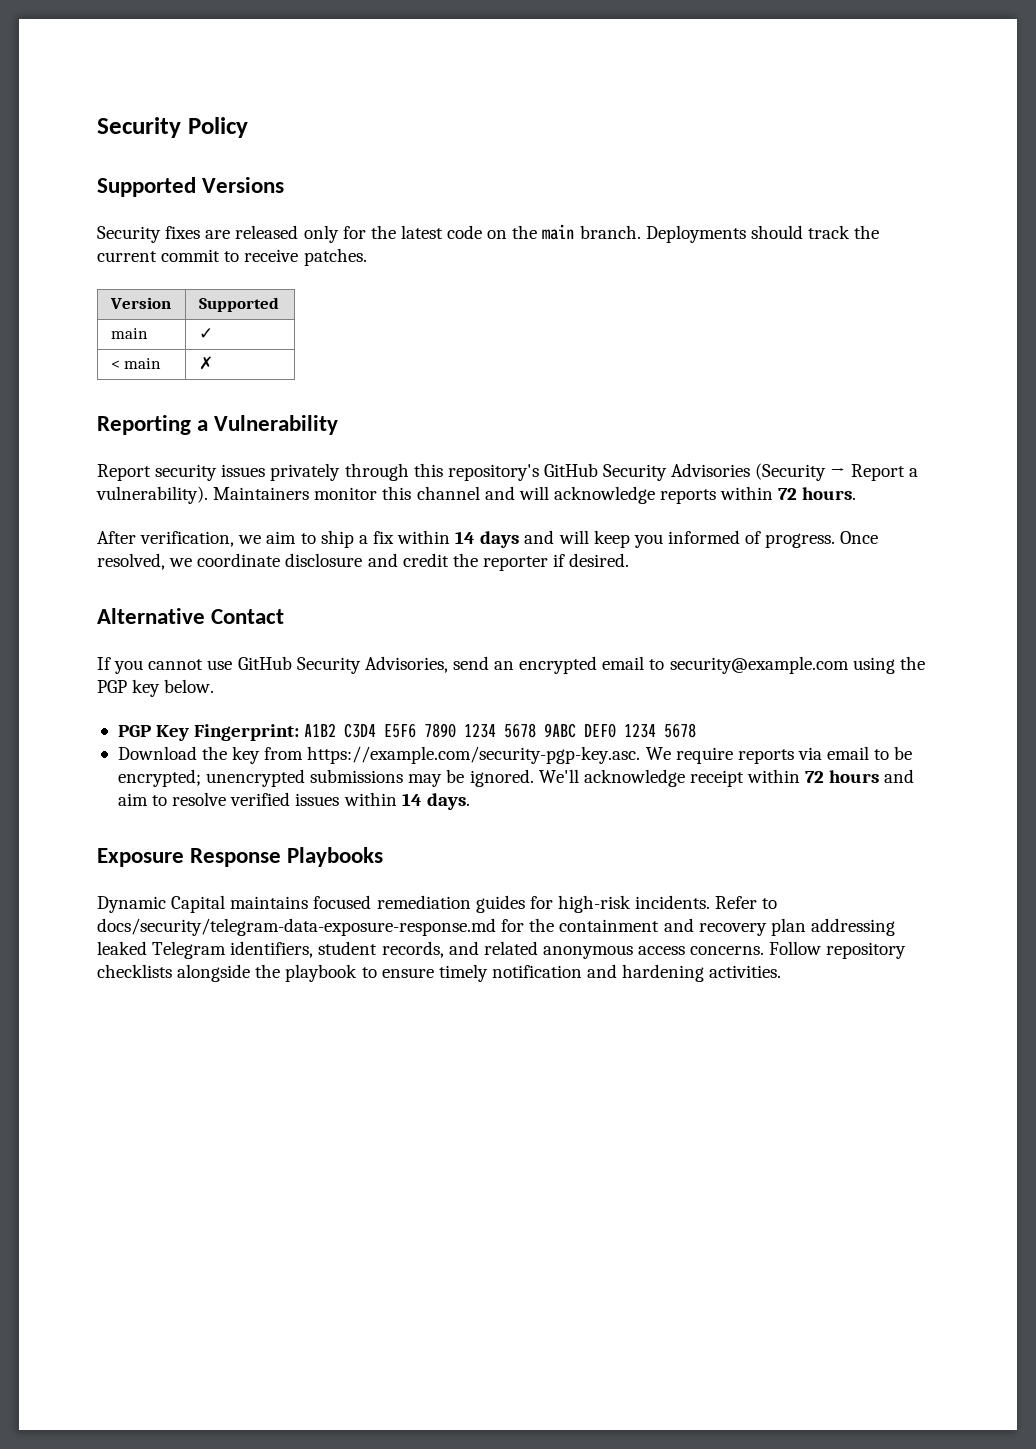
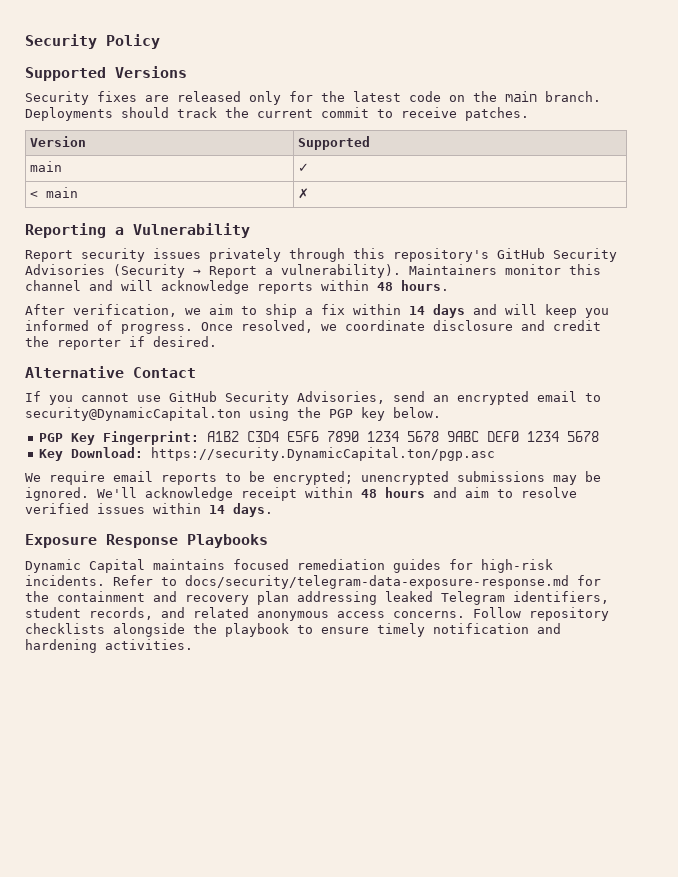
- Maintainers monitor this channel and will acknowledge reports within 72 hours.
+ Maintainers monitor this channel and will acknowledge reports within 48 hours.
- If you cannot use GitHub Security Advisories, send an encrypted email to security@example.com using the PGP key below.
+ If you cannot use GitHub Security Advisories, send an encrypted email to security@DynamicCapital.ton using the PGP key below.
- Download the key from https://example.com/security-pgp-key.asc. We require reports via email to be encrypted; unencrypted submissions may be ignored.
+ Key Download: https://security.DynamicCapital.ton/pgp.asc
+ We require email reports to be encrypted; unencrypted submissions may be ignored.
- We'll acknowledge receipt within 72 hours and aim to resolve verified issues within 14 days.
+ We'll acknowledge receipt within 48 hours and aim to resolve verified issues within 14 days.

